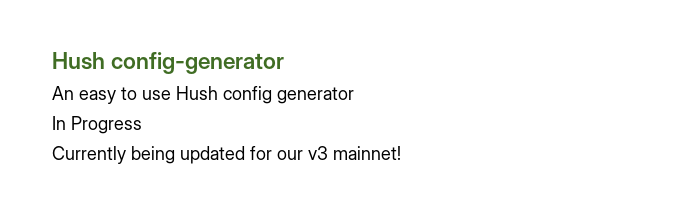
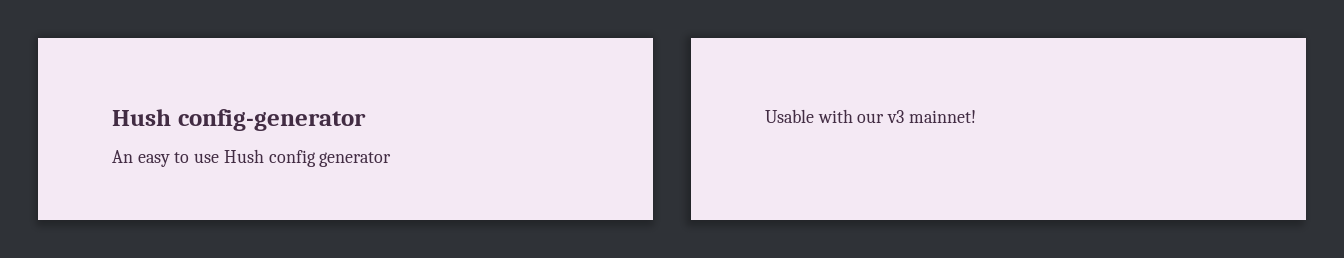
- In Progress
- Currently being updated for our v3 mainnet!
+ Usable with our v3 mainnet!

